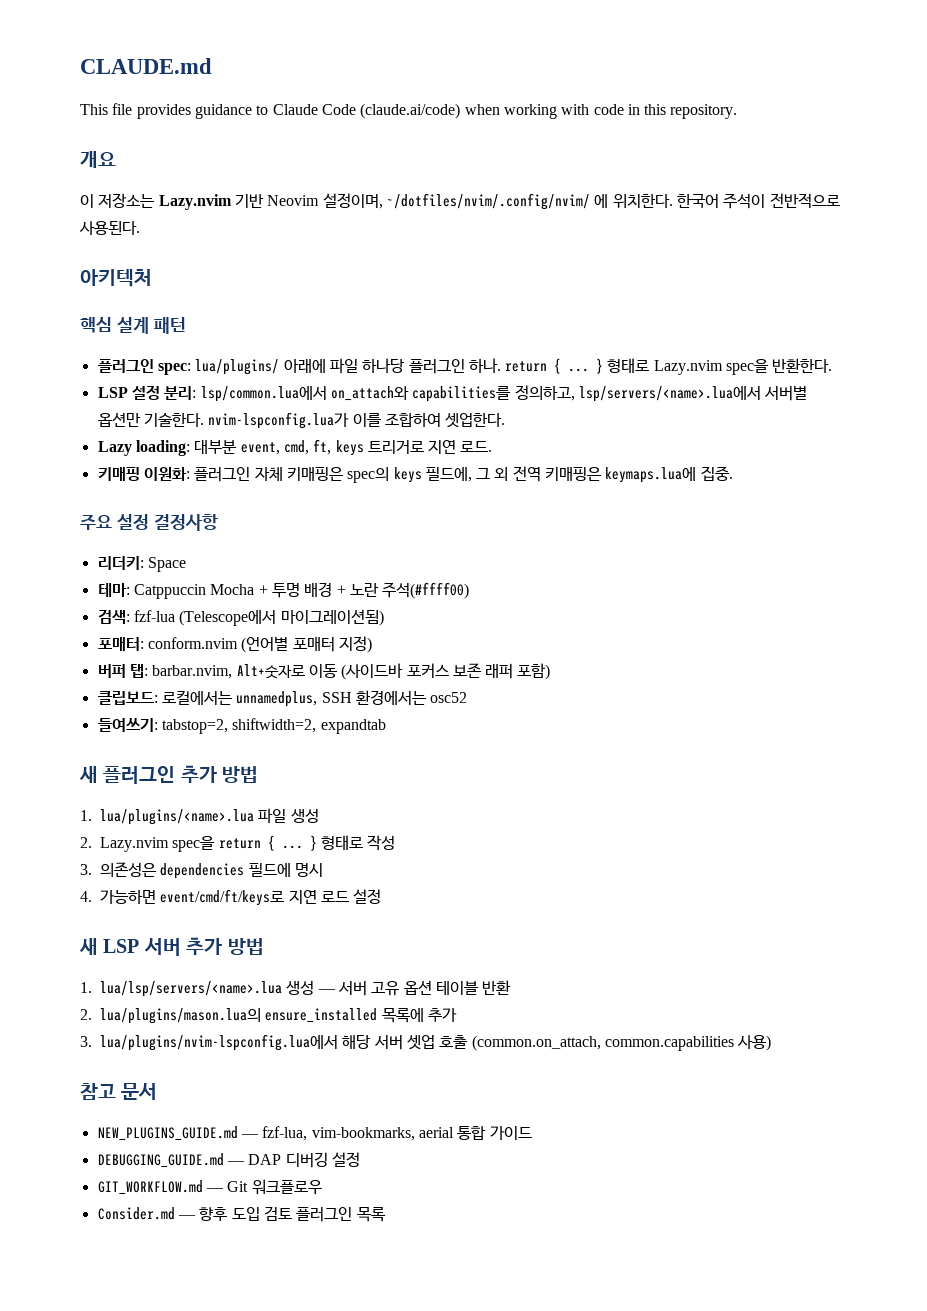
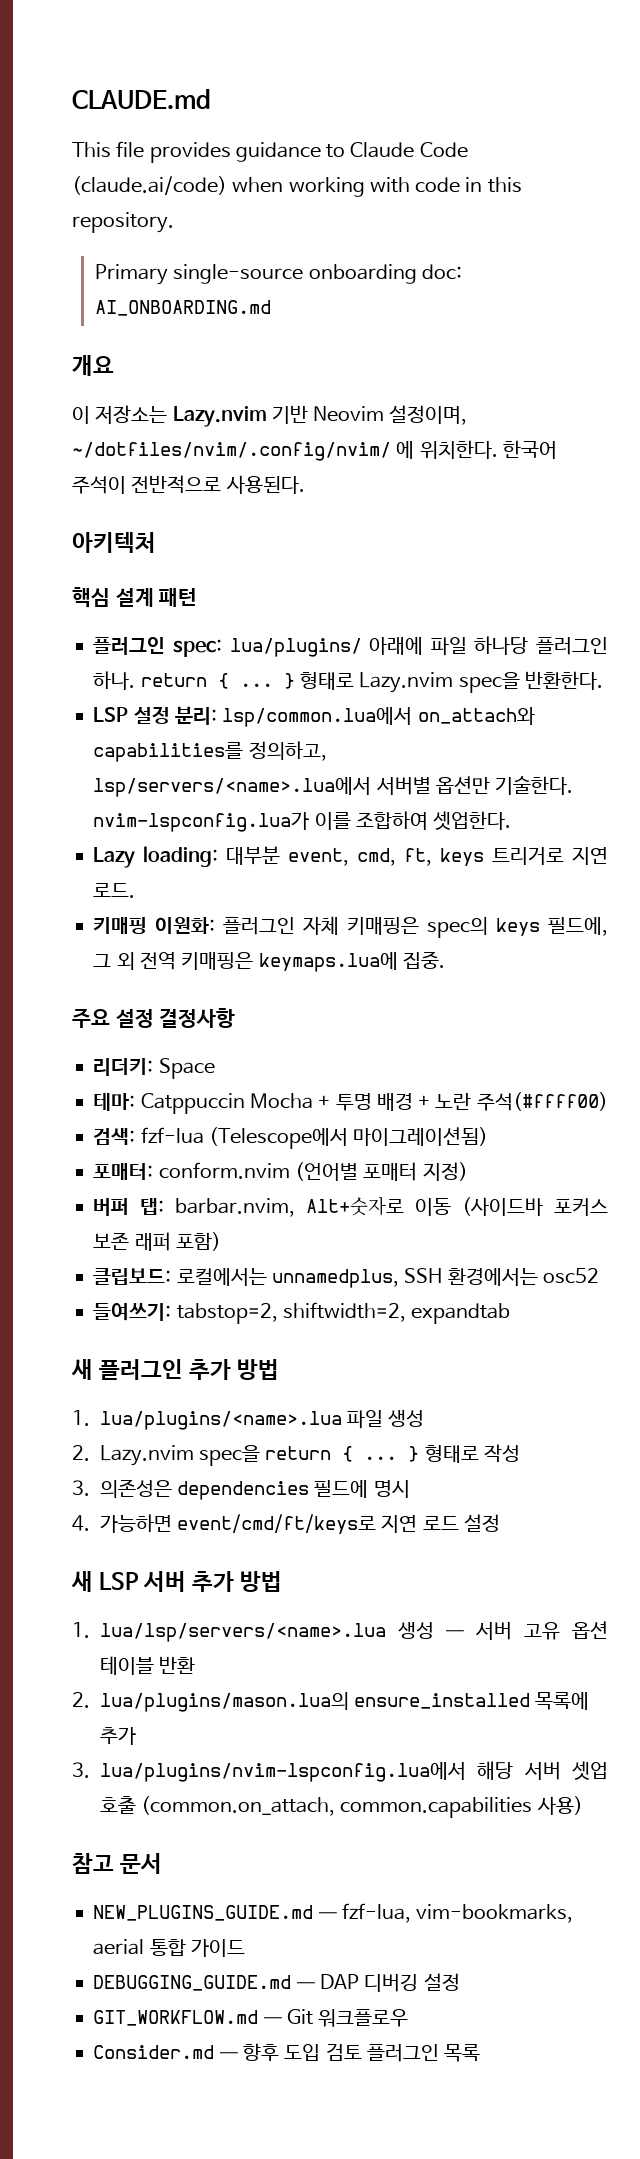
+ Primary single-source onboarding doc: AI_ONBOARDING.md

